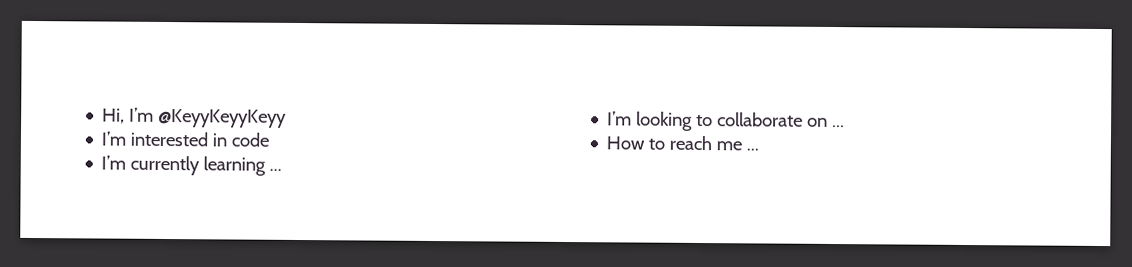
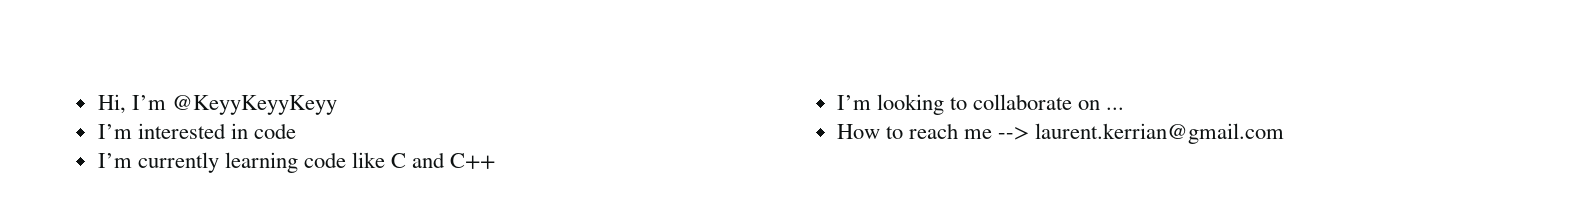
- I’m currently learning ...
+ I’m currently learning code like C and C++
- How to reach me ...
+ How to reach me --> laurent.kerrian@gmail.com

